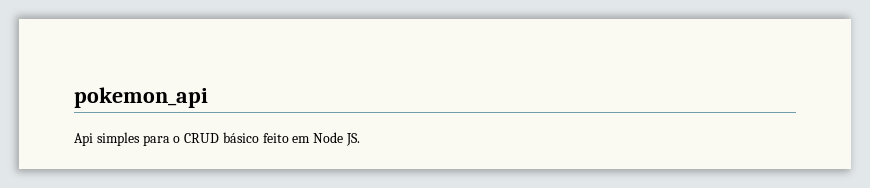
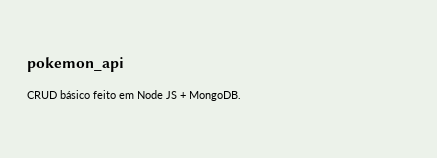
- Api simples para o CRUD básico feito em Node JS.
+ CRUD básico feito em Node JS + MongoDB.

